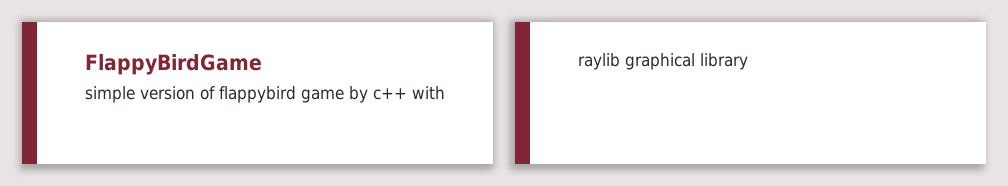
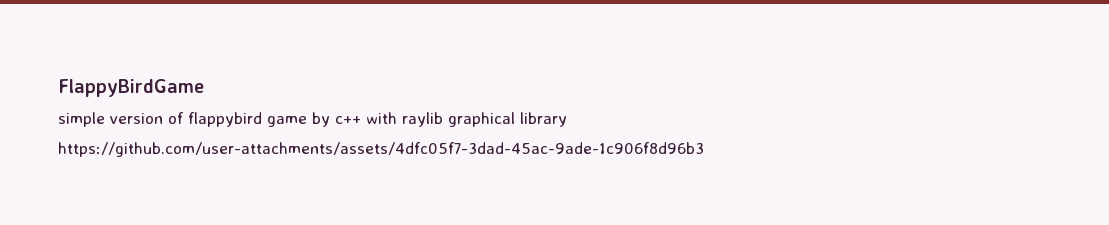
+ https://github.com/user-attachments/assets/4dfc05f7-3dad-45ac-9ade-1c906f8d96b3

